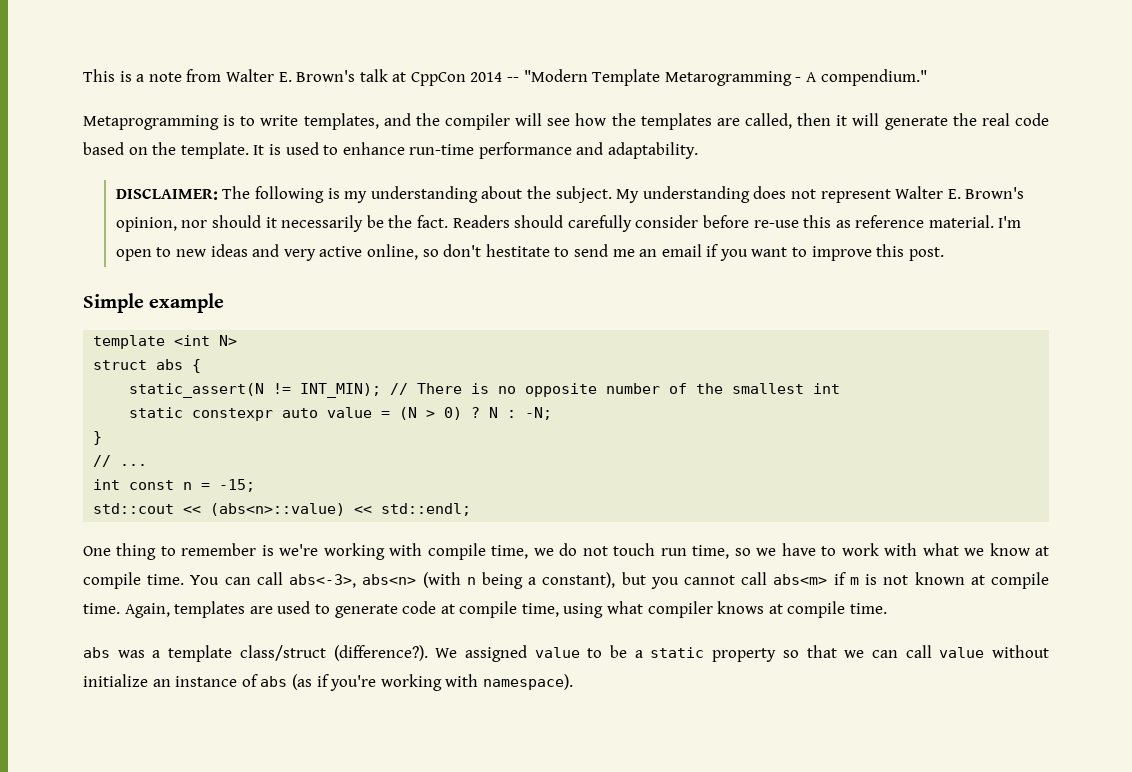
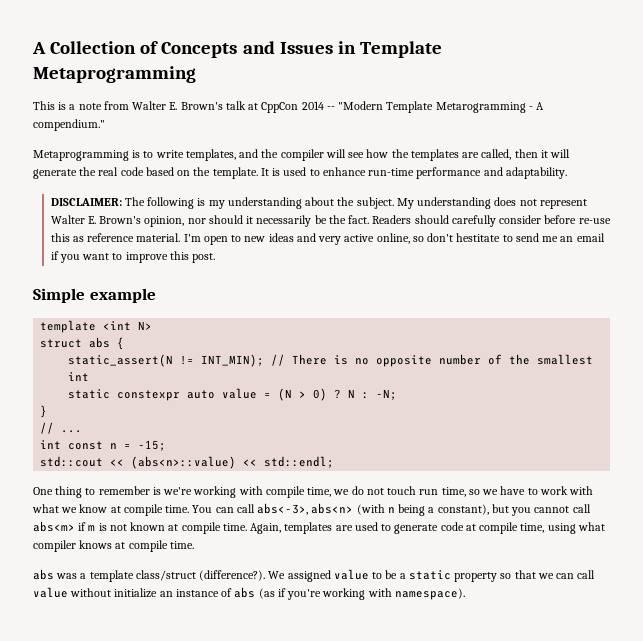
+ A Collection of Concepts and Issues in Template Metaprogramming

